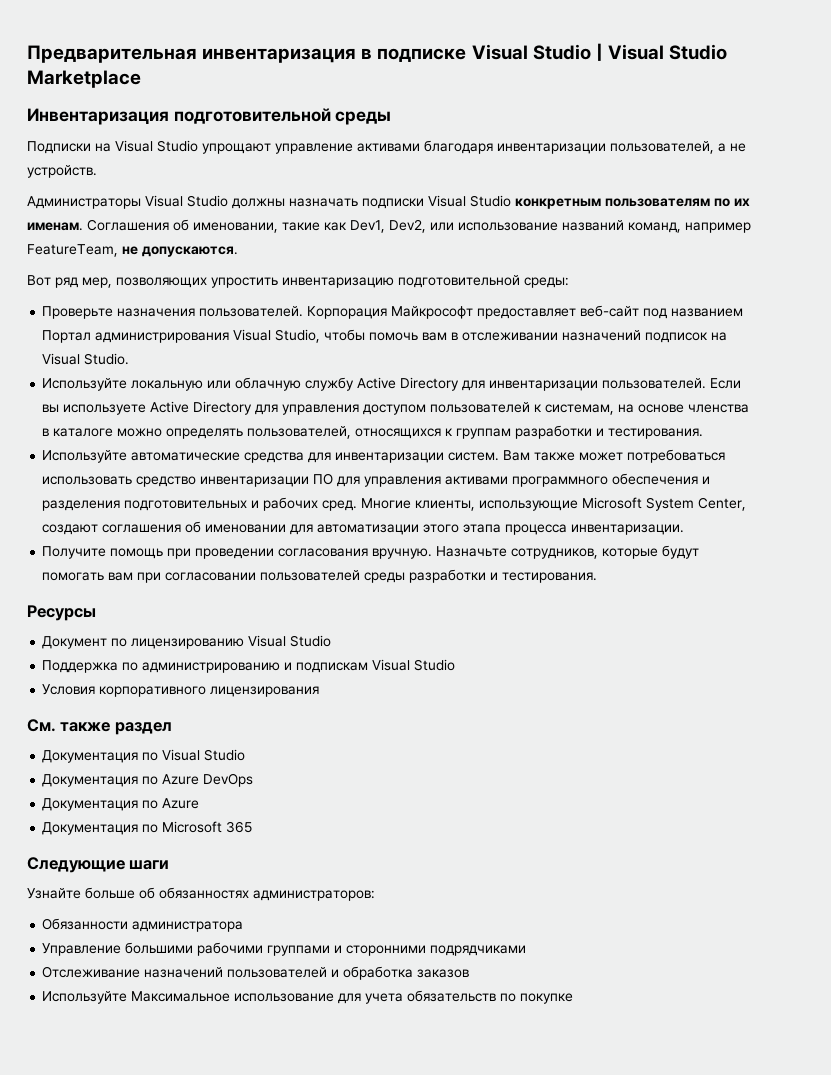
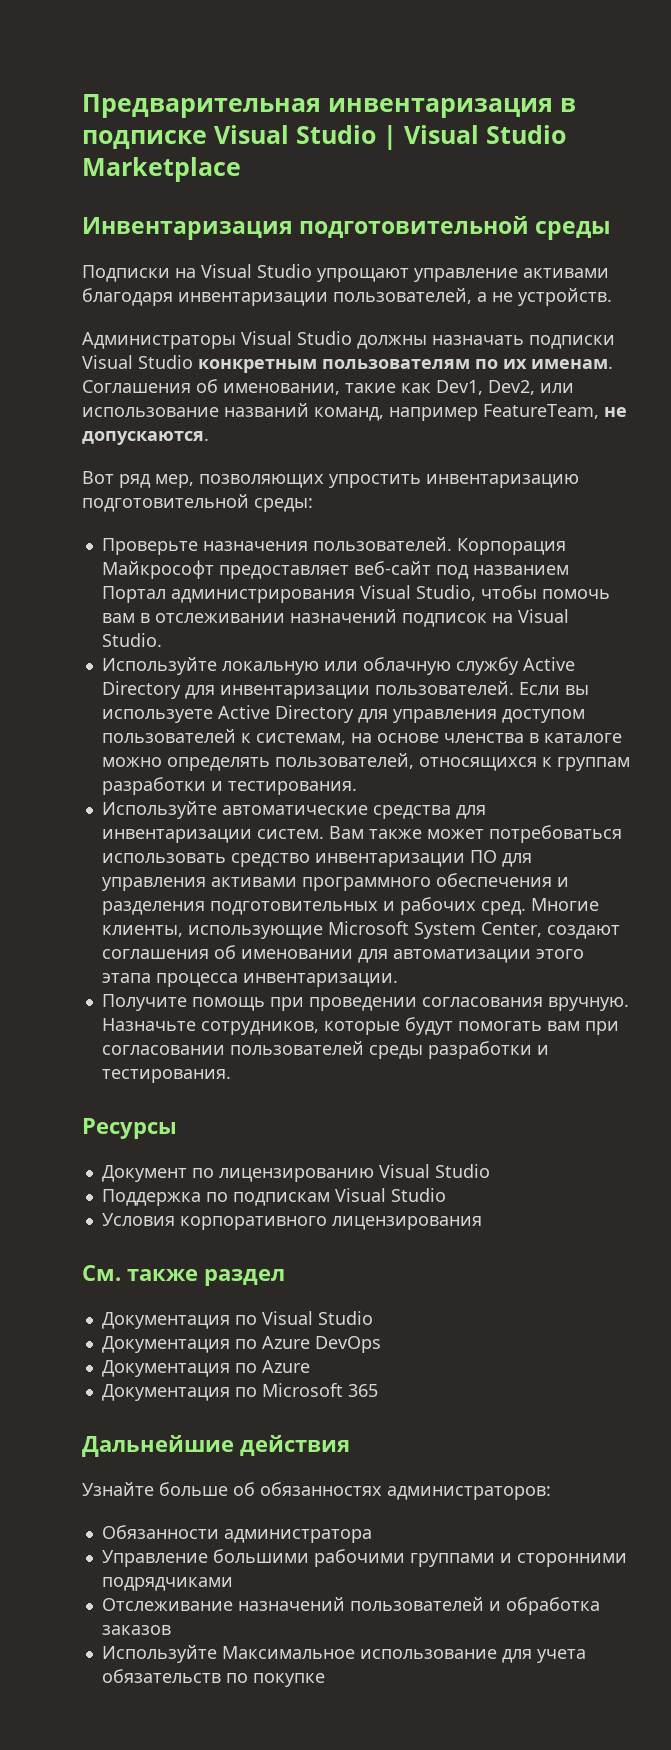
- Поддержка по администрированию и подпискам Visual Studio
+ Поддержка по подпискам Visual Studio
- Следующие шаги
+ Дальнейшие действия

